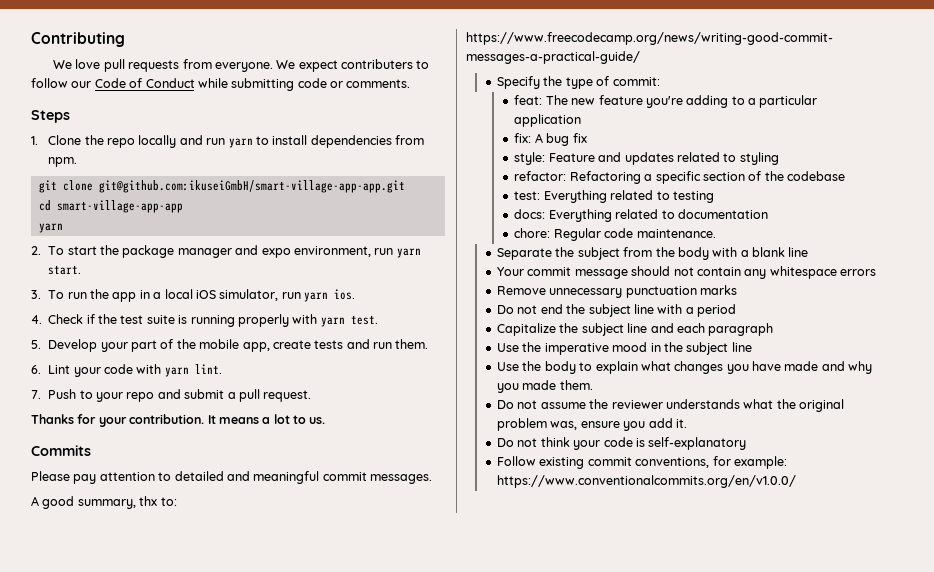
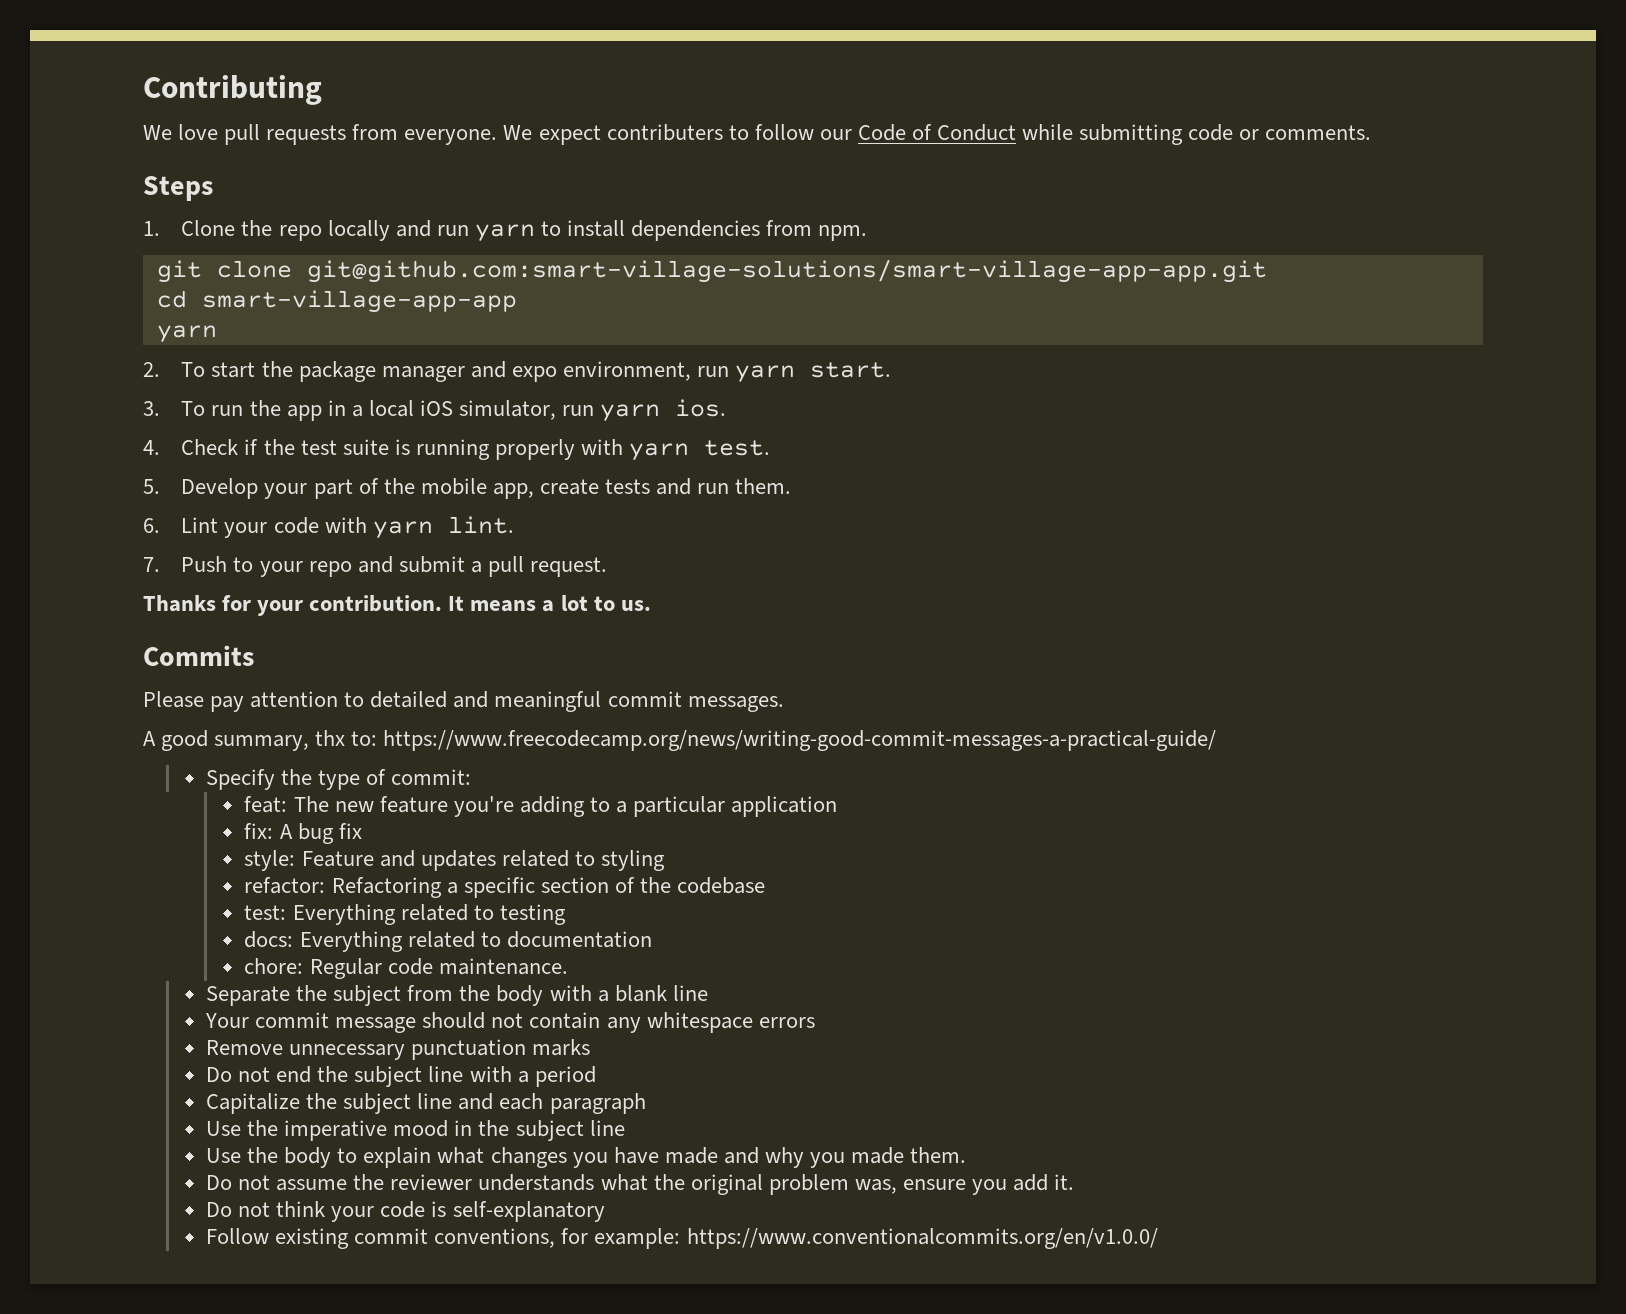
- git clone git@github.com:ikuseiGmbH/smart-village-app-app.git
+ git clone git@github.com:smart-village-solutions/smart-village-app-app.git

